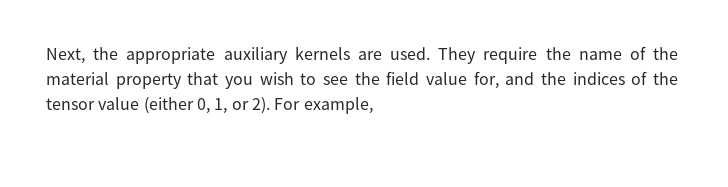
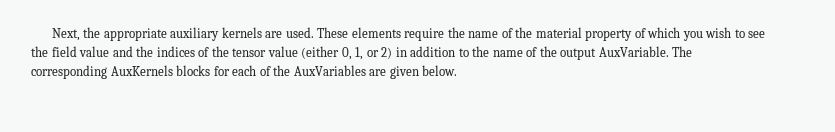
- They require the name of the material property that you wish to see the field value for, and the indices of the tensor value (either 0, 1, or 2). For example,
+ These elements require the name of the material property of which you wish to see the field value and the indices of the tensor value (either 0, 1, or 2) in addition to the name of the output AuxVariable. The corresponding AuxKernels blocks for each of the AuxVariables are given below.

